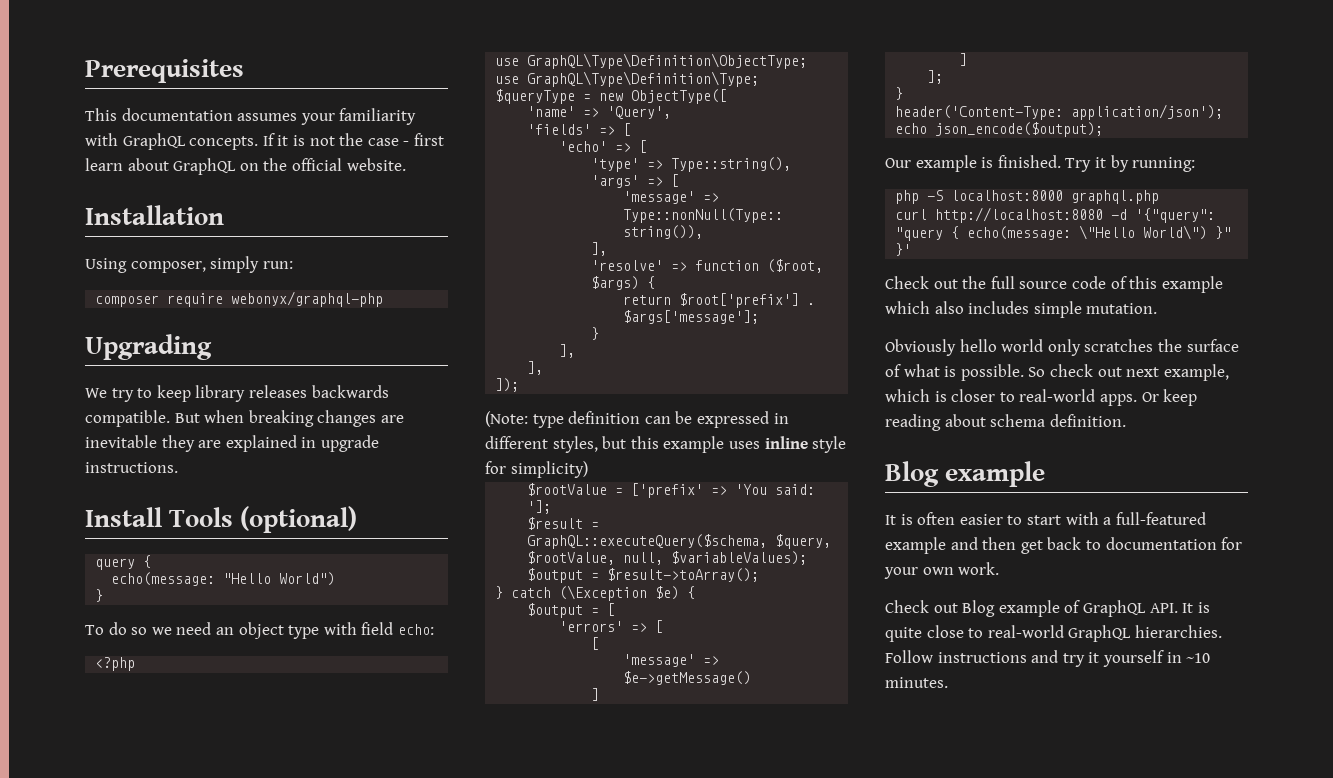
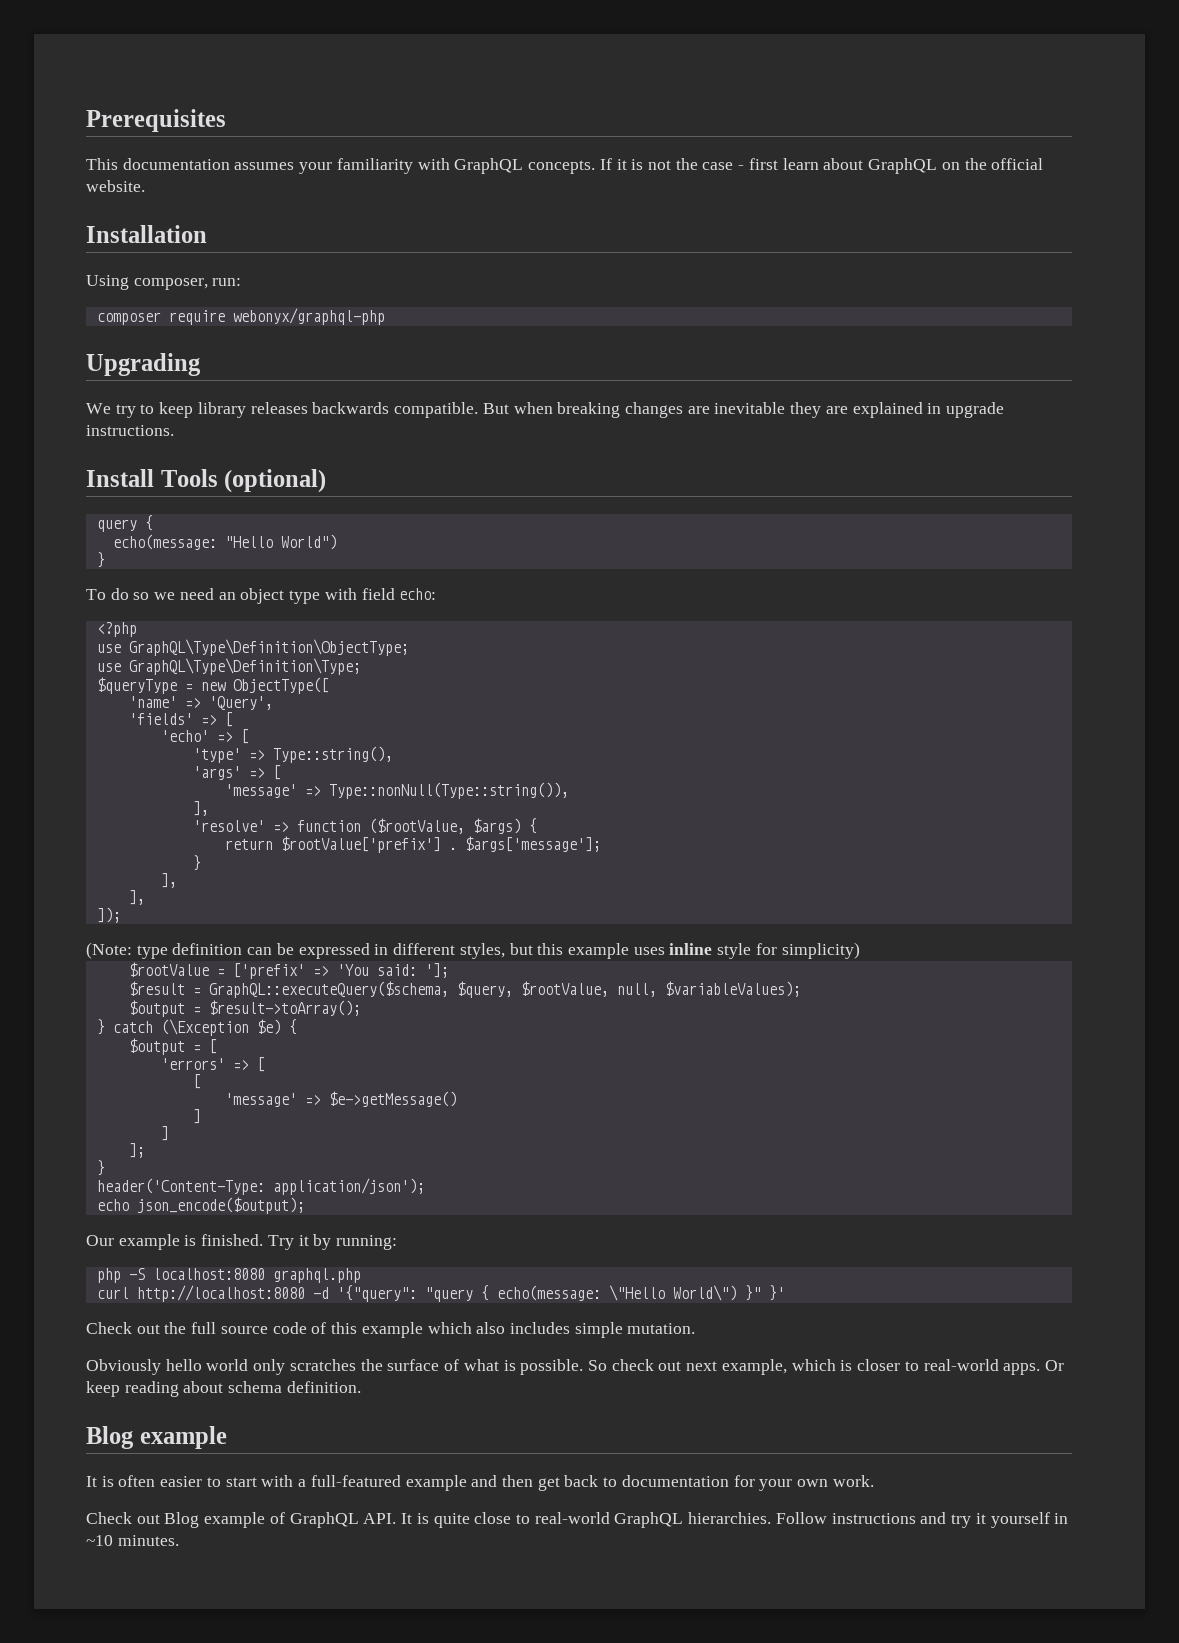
- Using composer, simply run:
+ Using composer, run:
- 'resolve' => function ($root, $args) {
+ 'resolve' => function ($rootValue, $args) {
- return $root['prefix'] .
+ return $rootValue['prefix'] .
- php -S localhost:8000 graphql.php
+ php -S localhost:8080 graphql.php

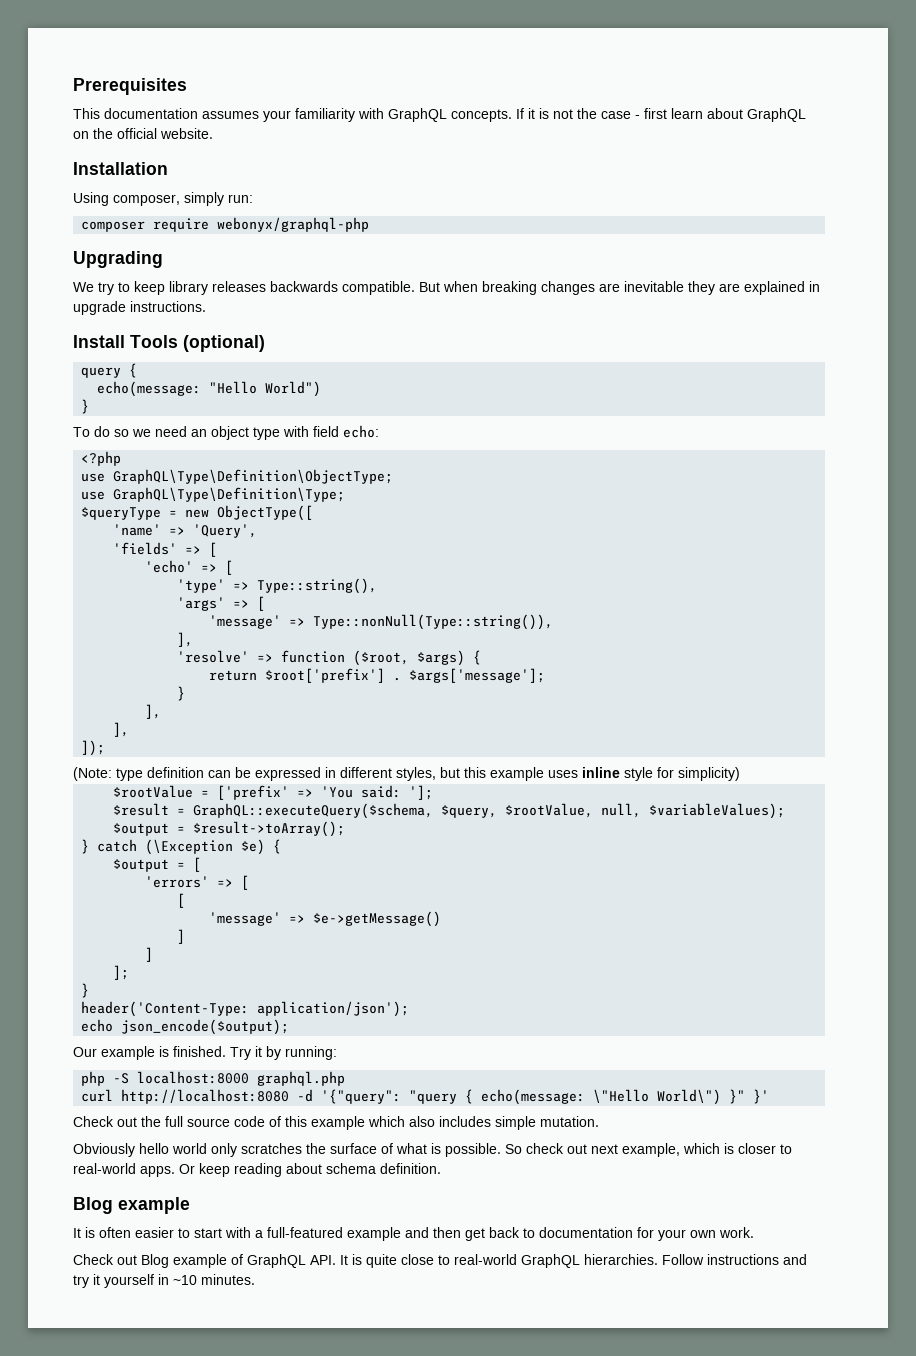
- Using composer, run:
+ Using composer, simply run:
- 'resolve' => function ($rootValue, $args) {
+ 'resolve' => function ($root, $args) {
- return $rootValue['prefix'] .
+ return $root['prefix'] .
- php -S localhost:8080 graphql.php
+ php -S localhost:8000 graphql.php

